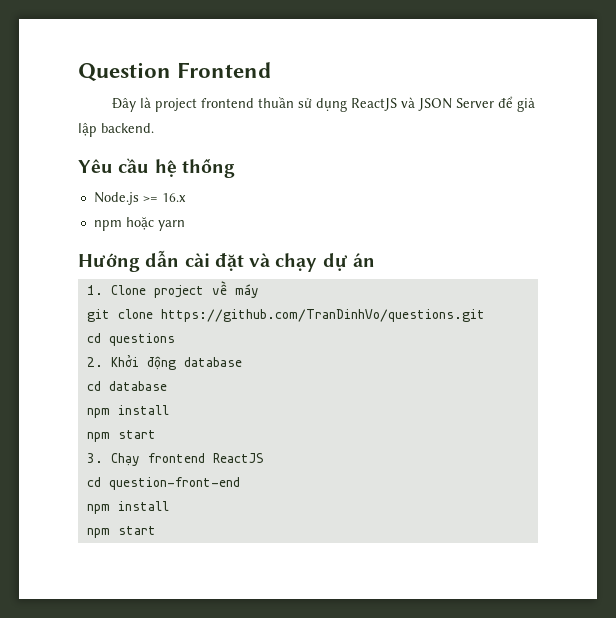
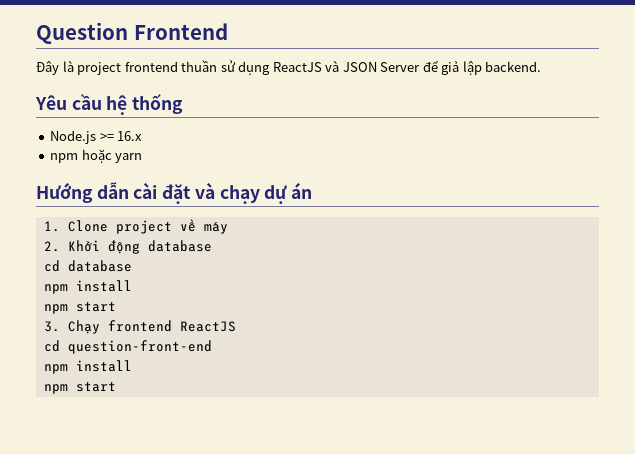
- git clone https://github.com/TranDinhVo/questions.git
- cd questions

